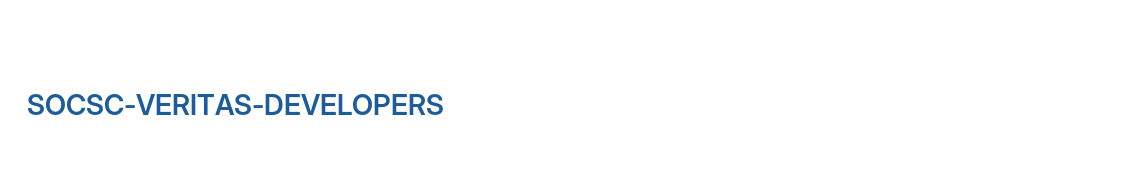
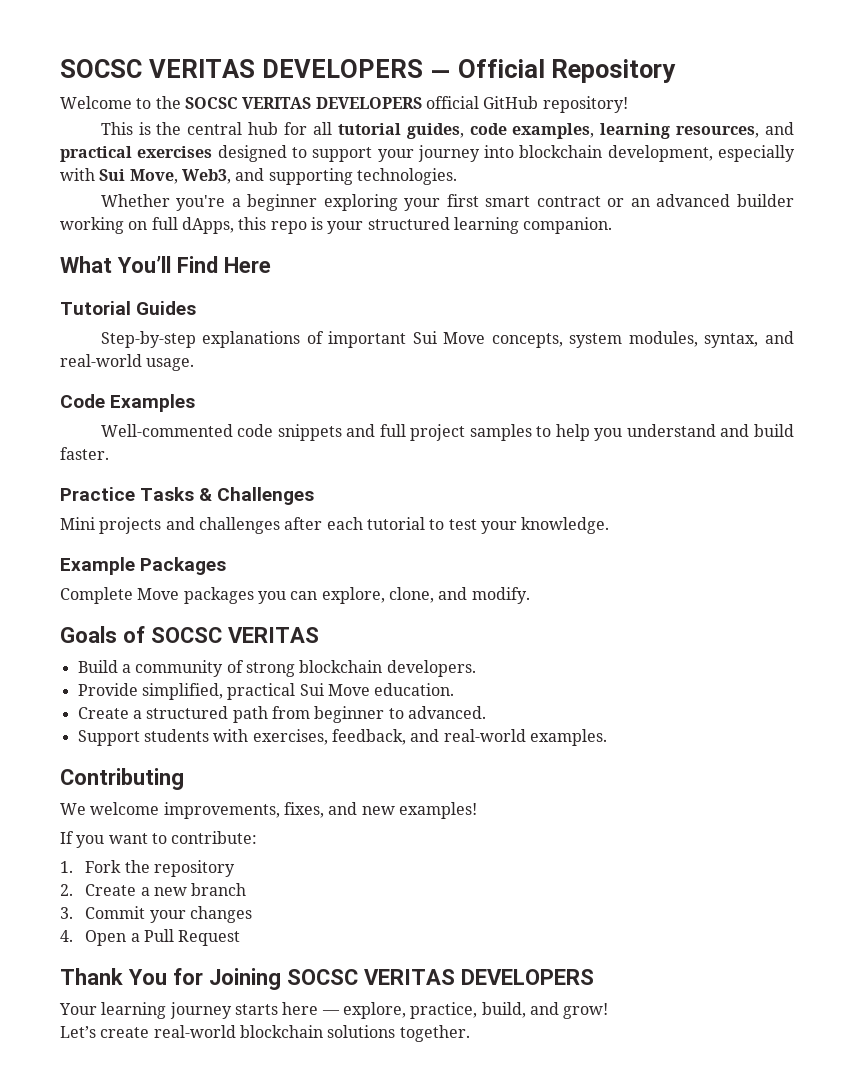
- SOCSC-VERITAS-DEVELOPERS
+ SOCSC VERITAS DEVELOPERS — Official Repository
+ Welcome to the SOCSC VERITAS DEVELOPERS official GitHub repository!
+ This is the central hub for all tutorial guides, code examples, learning resources, and practical exercises designed to support your journey into blockchain development, especially with Sui Move, Web3, and supporting technologies.
+ Whether you're a beginner exploring your first smart contract or an advanced builder working on full dApps, this repo is your structured learning companion.
+ What You’ll Find Here
+ Tutorial Guides
+ Step-by-step explanations of important Sui Move concepts, system modules, syntax, and real-world usage.
+ Code Examples
+ Well-commented code snippets and full project samples to help you understand and build faster.
+ Practice Tasks & Challenges
+ Mini projects and challenges after each tutorial to test your knowledge.
+ Example Packages
+ Complete Move packages you can explore, clone, and modify.
+ Goals of SOCSC VERITAS
+ Build a community of strong blockchain developers.
+ Provide simplified, practical Sui Move education.
+ Create a structured path from beginner to advanced.
+ Support students with exercises, feedback, and real-world examples.
+ Contributing
+ We welcome improvements, fixes, and new examples!
+ If you want to contribute:
+ 1. Fork the repository
+ 2. Create a new branch
+ 3. Commit your changes
+ 4. Open a Pull Request
+ Thank You for Joining SOCSC VERITAS DEVELOPERS
+ Your learning journey starts here — explore, practice, build, and grow!
+ Let’s create real-world blockchain solutions together.

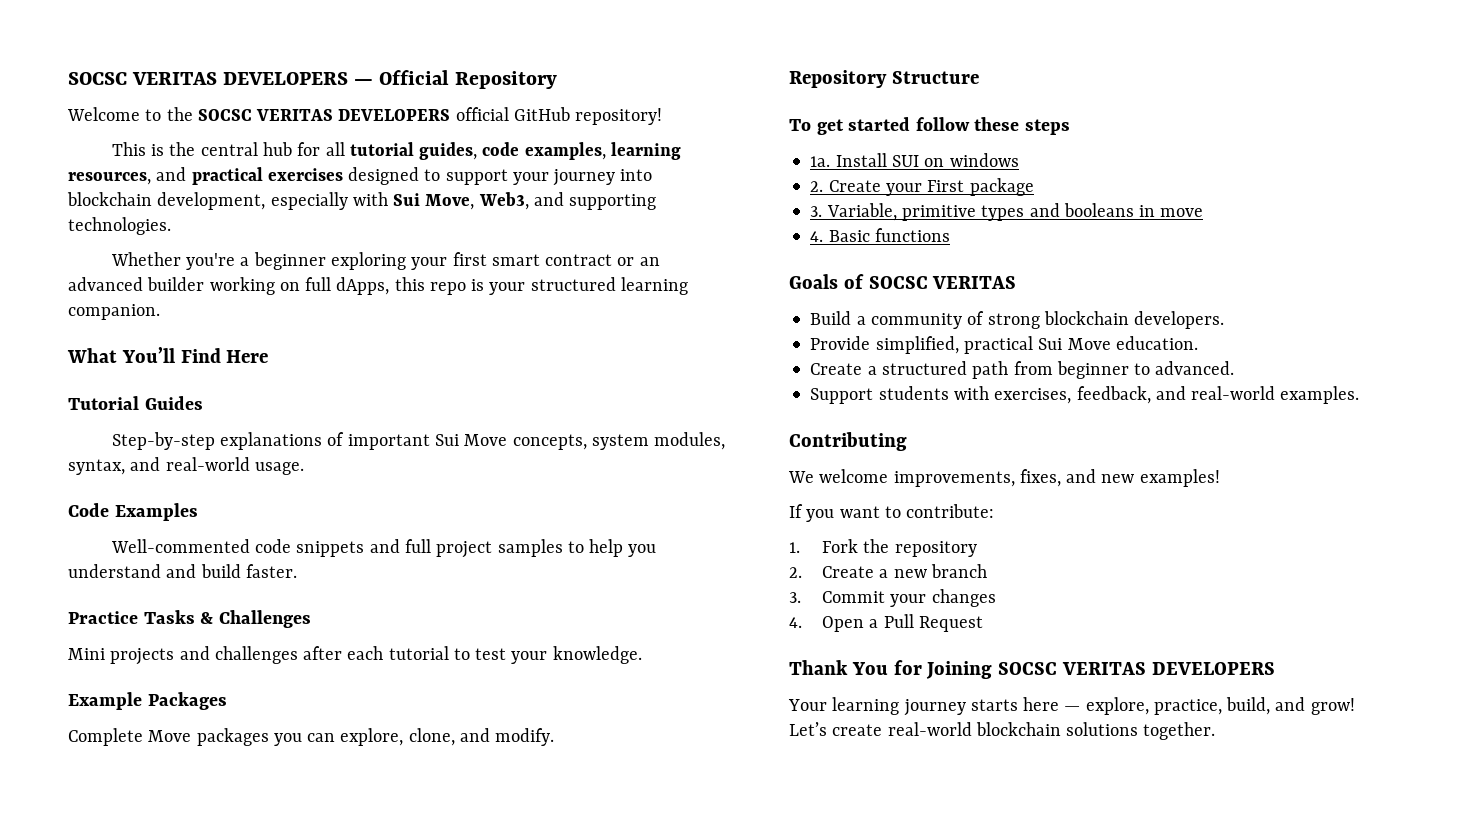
+ Repository Structure
+ To get started follow these steps
+ 1a. Install SUI on windows
+ 2. Create your First package
+ 3. Variable, primitive types and booleans in move
+ 4. Basic functions

